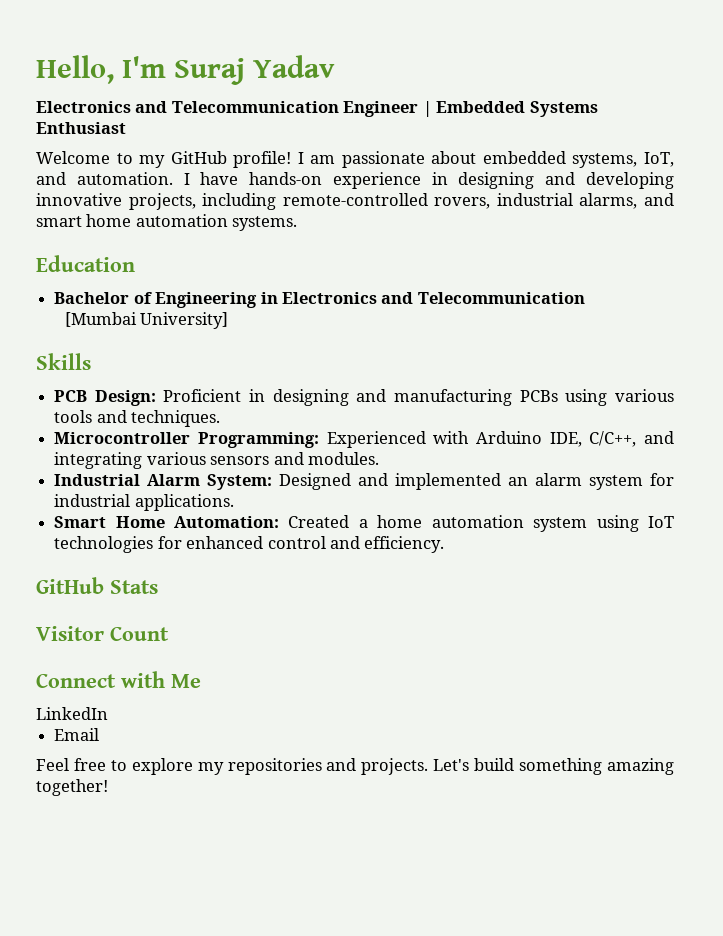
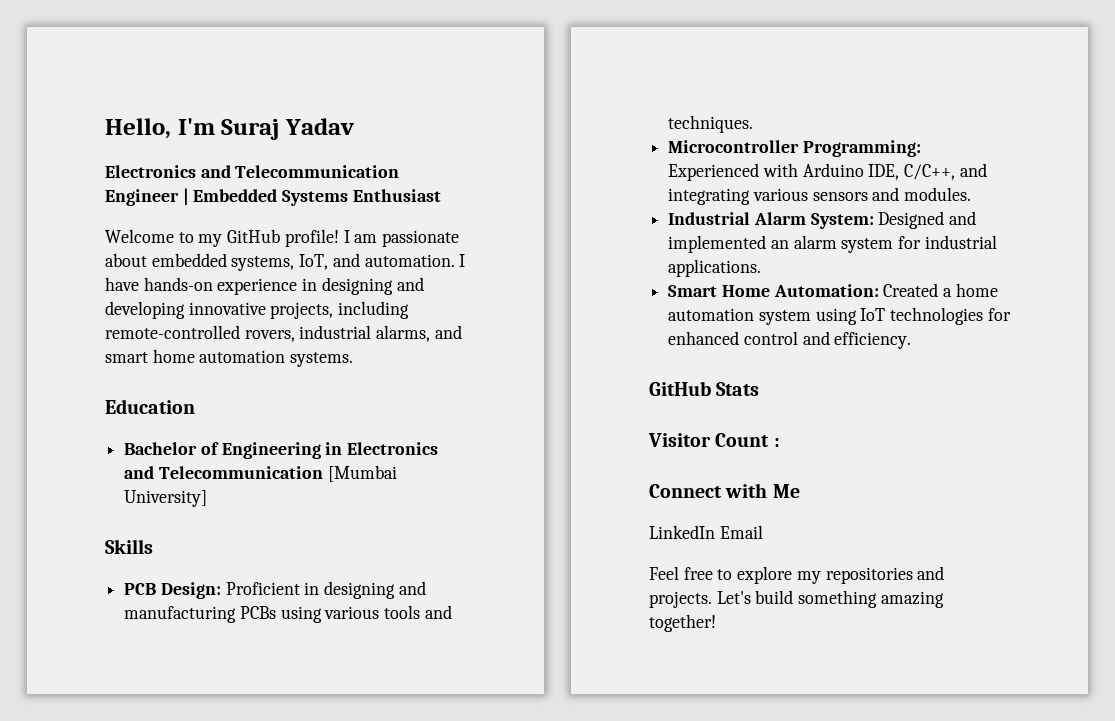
- Bachelor of Engineering in Electronics and Telecommunication
- [Mumbai University]
+ Bachelor of Engineering in Electronics and Telecommunication [Mumbai University]
- Visitor Count
+ Visitor Count :
- LinkedIn
- Email
+ LinkedIn Email

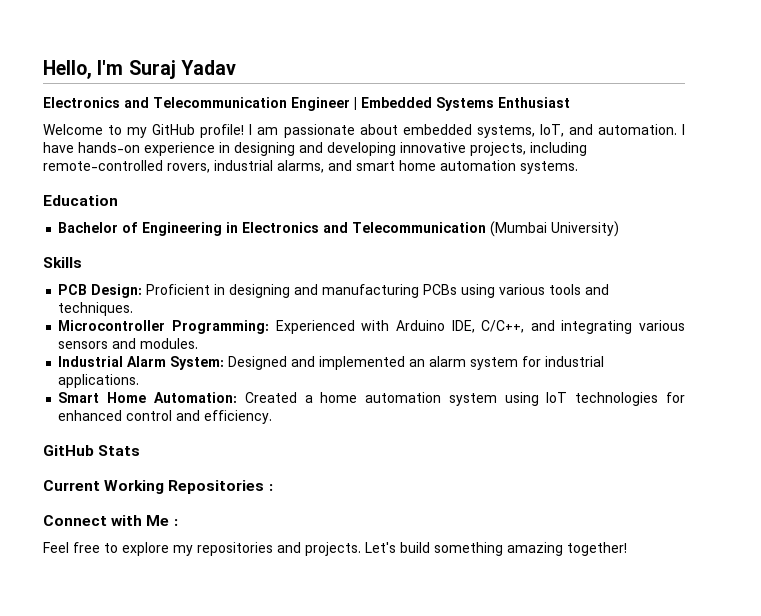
- Bachelor of Engineering in Electronics and Telecommunication [Mumbai University]
+ Bachelor of Engineering in Electronics and Telecommunication (Mumbai University)
- Visitor Count :
+ Current Working Repositories :
- Connect with Me
- LinkedIn Email
+ Connect with Me :

